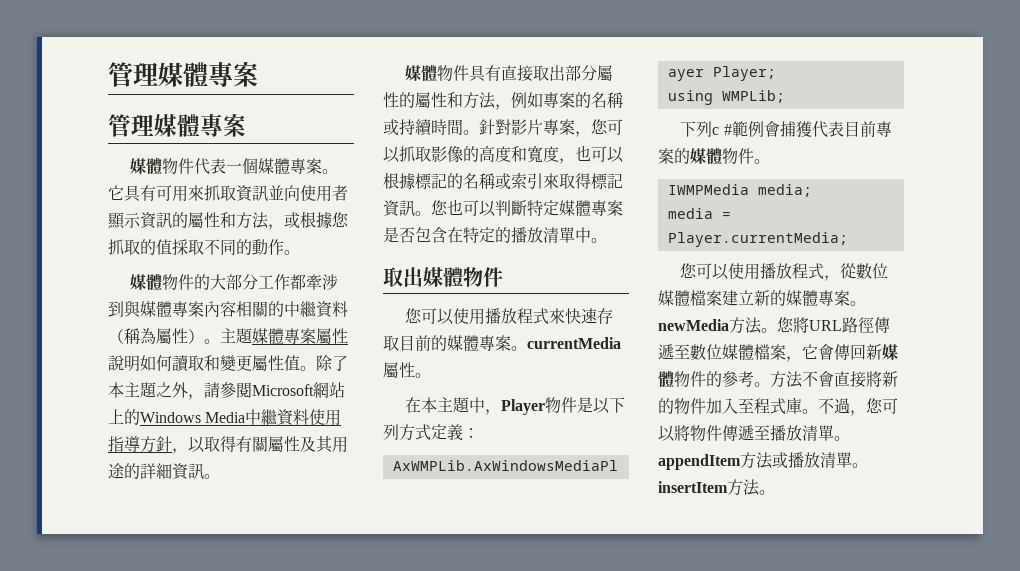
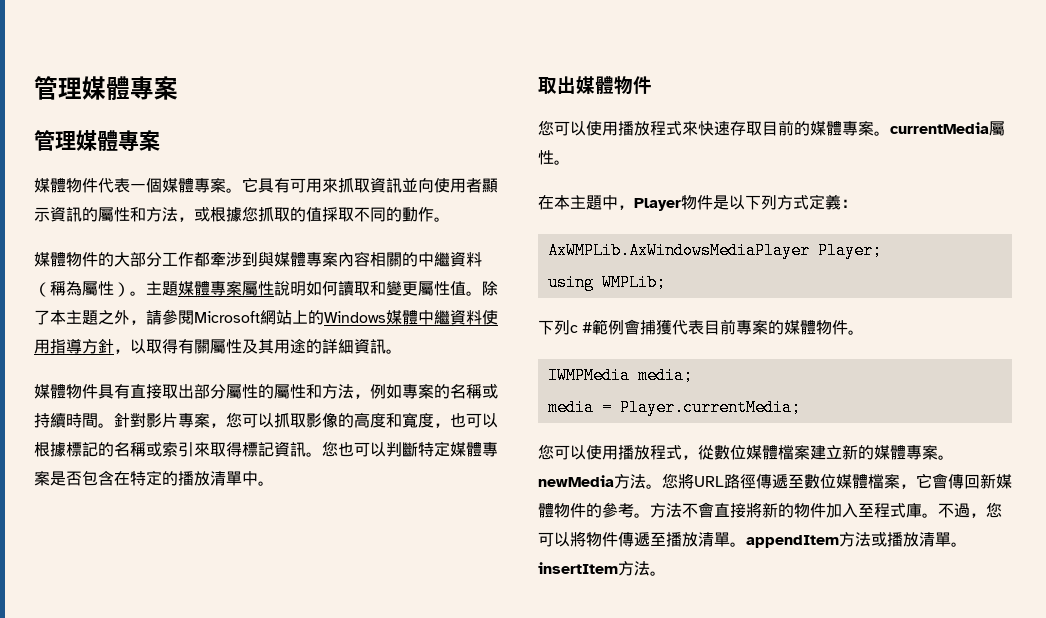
- 除了本主題之外，請參閱Microsoft網站上的Windows Media中繼資料使用指導方針，以取得有關屬性及其用途的詳細資訊。
+ 除了本主題之外，請參閱Microsoft網站上的Windows媒體中繼資料使用指導方針，以取得有關屬性及其用途的詳細資訊。

